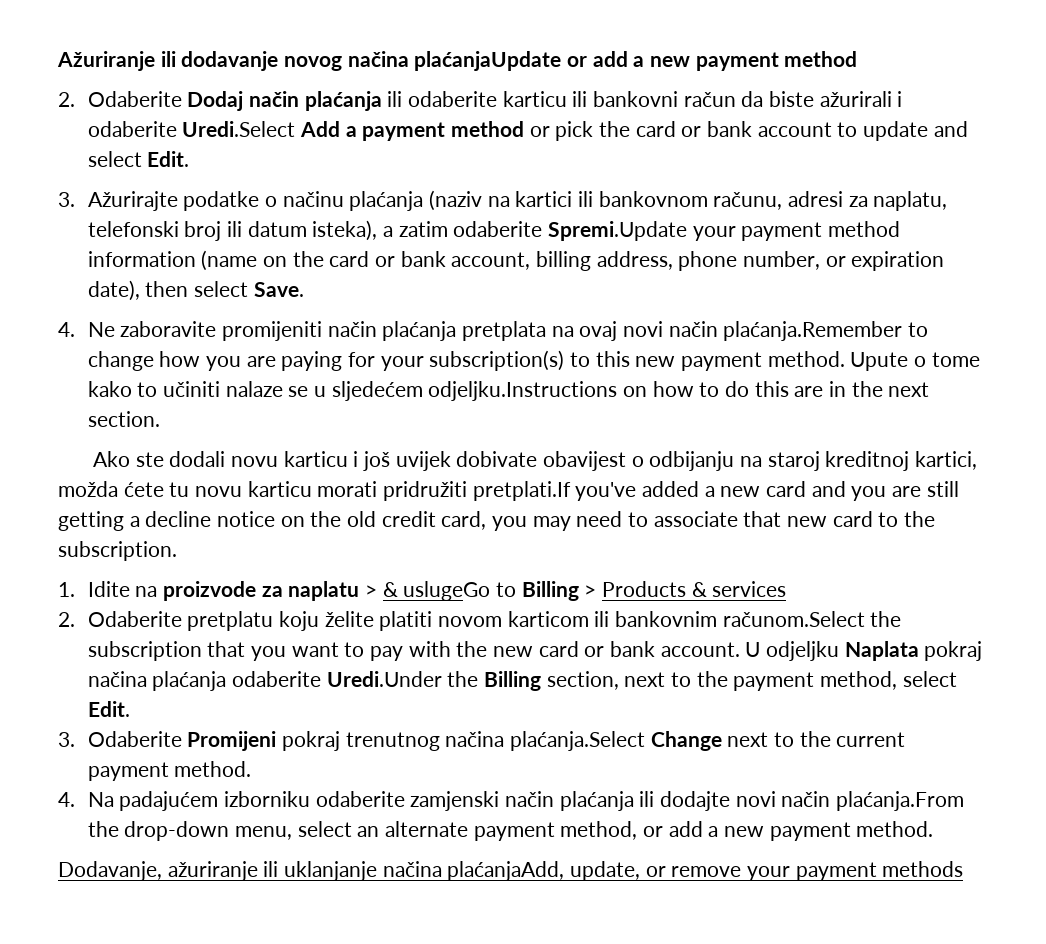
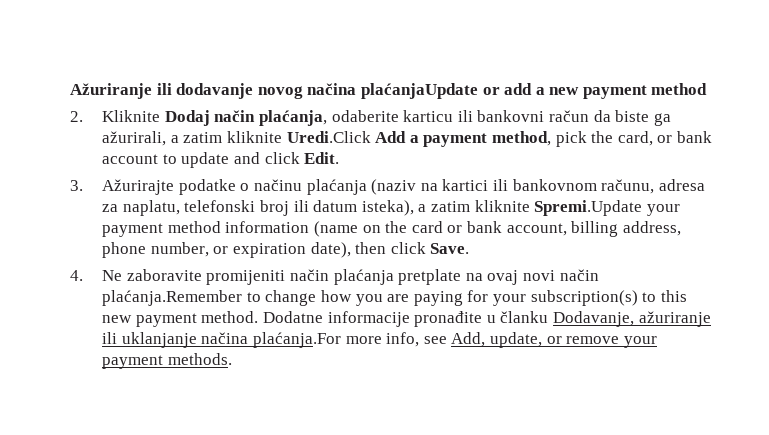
- 2. Odaberite Dodaj način plaćanja ili odaberite karticu ili bankovni račun da biste ažurirali i odaberite Uredi.Select Add a payment method or pick the card or bank account to update and select Edit.
+ 2. Kliknite Dodaj način plaćanja, odaberite karticu ili bankovni račun da biste ga ažurirali, a zatim kliknite Uredi.Click Add a payment method, pick the card, or bank account to update and click Edit.
- 3. Ažurirajte podatke o načinu plaćanja (naziv na kartici ili bankovnom računu, adresi za naplatu, telefonski broj ili datum isteka), a zatim odaberite Spremi.Update your payment method information (name on the card or bank account, billing address, phone number, or expiration date), then select Save.
+ 3. Ažurirajte podatke o načinu plaćanja (naziv na kartici ili bankovnom računu, adresa za naplatu, telefonski broj ili datum isteka), a zatim kliknite Spremi.Update your payment method information (name on the card or bank account, billing address, phone number, or expiration date), then click Save.
- 4. Ne zaboravite promijeniti način plaćanja pretplata na ovaj novi način plaćanja.Remember to change how you are paying for your subscription(s) to this new payment method.
+ 4. Ne zaboravite promijeniti način plaćanja pretplate na ovaj novi način plaćanja.Remember to change how you are paying for your subscription(s) to this new payment method.
- Upute o tome kako to učiniti nalaze se u sljedećem odjeljku.Instructions on how to do this are in the next section.
- Ako ste dodali novu karticu i još uvijek dobivate obavijest o odbijanju na staroj kreditnoj kartici, možda ćete tu novu karticu morati pridružiti pretplati.If you've added a new card and you are still getting a decline notice on the old credit card, you may need to associate that new card to the subscription.
- 1. Idite na proizvode za naplatu > & uslugeGo to Billing > Products & services
- 2. Odaberite pretplatu koju želite platiti novom karticom ili bankovnim računom.Select the subscription that you want to pay with the new card or bank account. U odjeljku Naplata pokraj načina plaćanja odaberite Uredi.Under the Billing section, next to the payment method, select Edit.
- 3. Odaberite Promijeni pokraj trenutnog načina plaćanja.Select Change next to the current payment method.
- 4. Na padajućem izborniku odaberite zamjenski način plaćanja ili dodajte novi način plaćanja.From the drop-down menu, select an alternate payment method, or add a new payment method.
- Dodavanje, ažuriranje ili uklanjanje načina plaćanjaAdd, update, or remove your payment methods
+ Dodatne informacije pronađite u članku Dodavanje, ažuriranje ili uklanjanje načina plaćanja.For more info, see Add, update, or remove your payment methods.

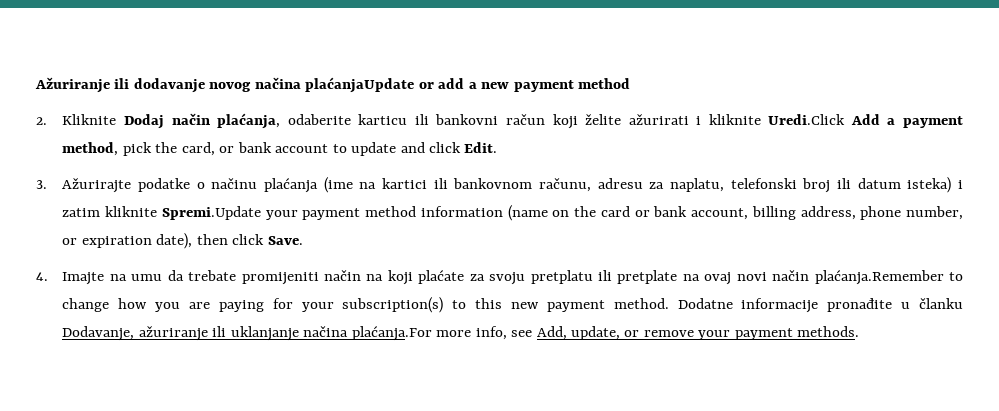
- 2. Kliknite Dodaj način plaćanja, odaberite karticu ili bankovni račun da biste ga ažurirali, a zatim kliknite Uredi.Click Add a payment method, pick the card, or bank account to update and click Edit.
+ 2. Kliknite Dodaj način plaćanja, odaberite karticu ili bankovni račun koji želite ažurirati i kliknite Uredi.Click Add a payment method, pick the card, or bank account to update and click Edit.
- 3. Ažurirajte podatke o načinu plaćanja (naziv na kartici ili bankovnom računu, adresa za naplatu, telefonski broj ili datum isteka), a zatim kliknite Spremi.Update your payment method information (name on the card or bank account, billing address, phone number, or expiration date), then click Save.
+ 3. Ažurirajte podatke o načinu plaćanja (ime na kartici ili bankovnom računu, adresu za naplatu, telefonski broj ili datum isteka) i zatim kliknite Spremi.Update your payment method information (name on the card or bank account, billing address, phone number, or expiration date), then click Save.
- 4. Ne zaboravite promijeniti način plaćanja pretplate na ovaj novi način plaćanja.Remember to change how you are paying for your subscription(s) to this new payment method.
+ 4. Imajte na umu da trebate promijeniti način na koji plaćate za svoju pretplatu ili pretplate na ovaj novi način plaćanja.Remember to change how you are paying for your subscription(s) to this new payment method.

